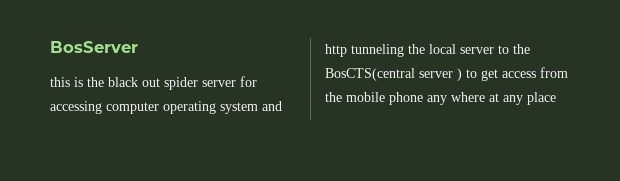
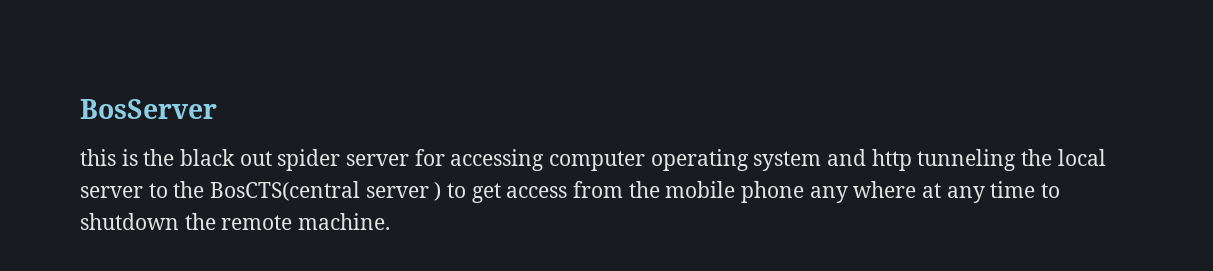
- this is the black out spider server for accessing computer operating system and http tunneling the local server to the BosCTS(central server ) to get access from the mobile phone any where at any place
+ this is the black out spider server for accessing computer operating system and http tunneling the local server to the BosCTS(central server ) to get access from the mobile phone any where at any time to shutdown the remote machine.

